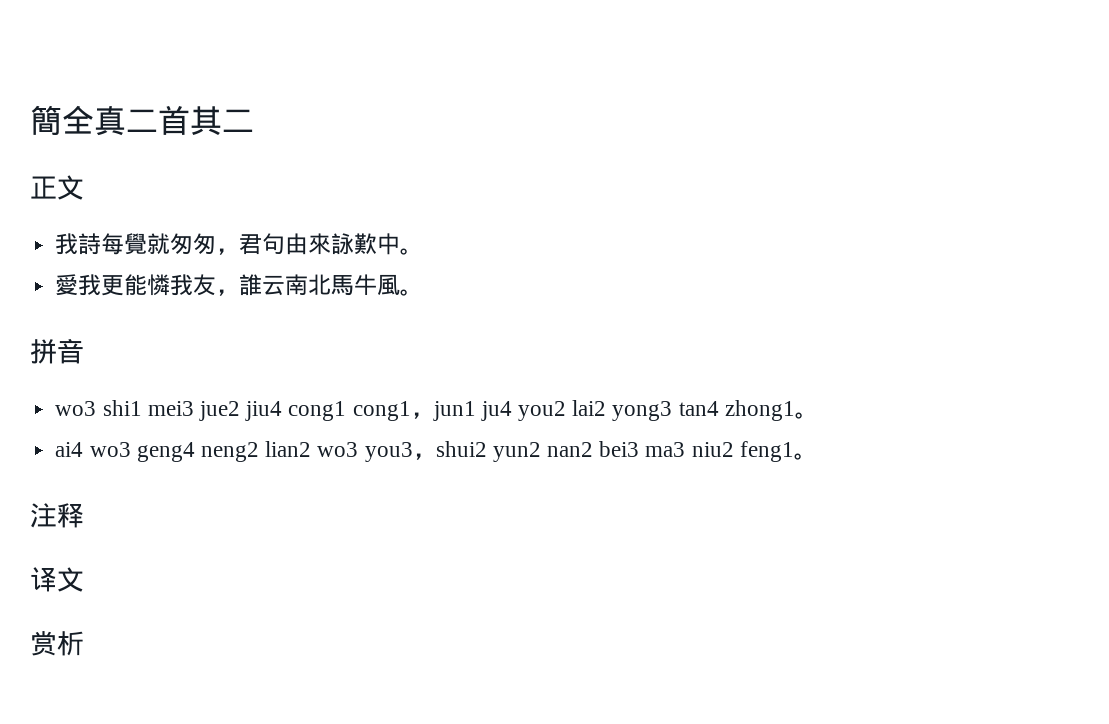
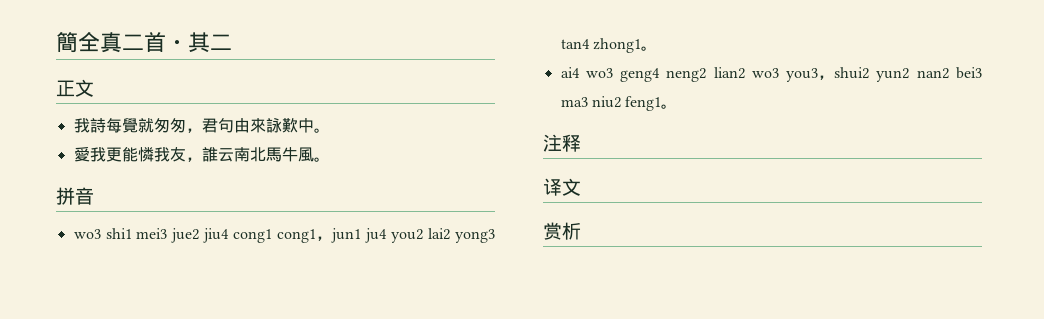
- 簡全真二首其二
+ 簡全真二首・其二

